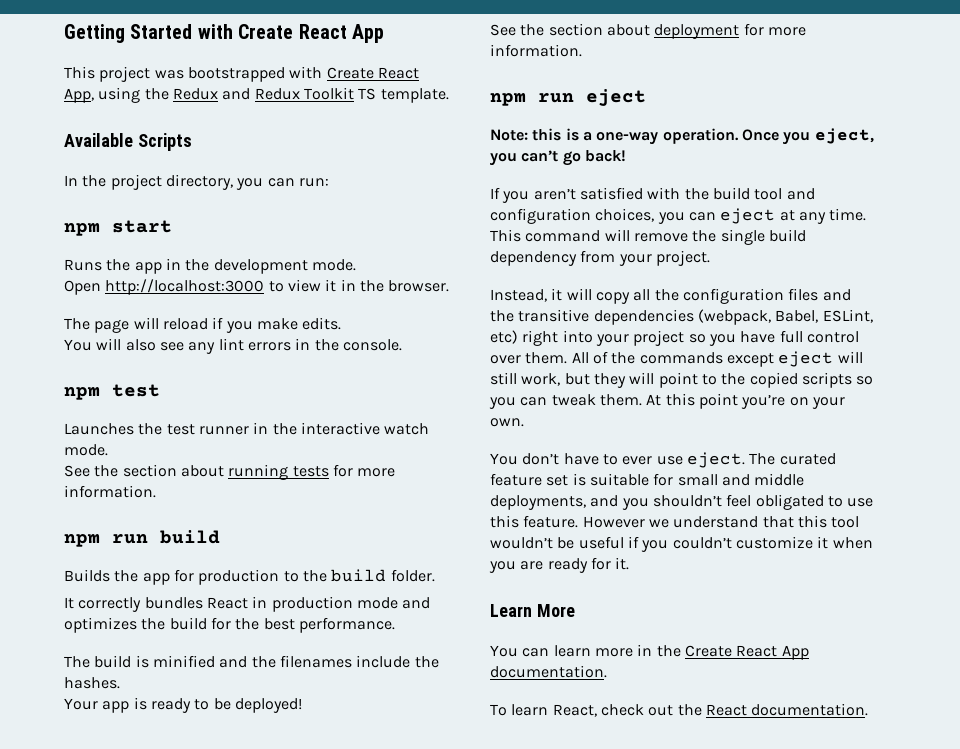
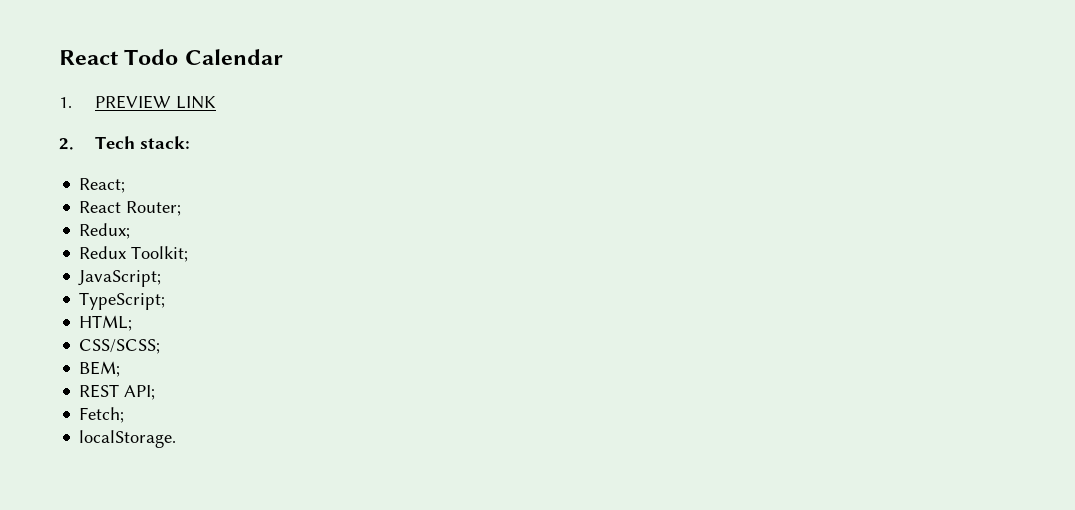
- Getting Started with Create React App
- This project was bootstrapped with Create React App, using the Redux and Redux Toolkit TS template.
- Available Scripts
- In the project directory, you can run:
- npm start
- Runs the app in the development mode.
- Open http://localhost:3000 to view it in the browser.
- The page will reload if you make edits.
- You will also see any lint errors in the console.
- npm test
- Launches the test runner in the interactive watch mode.
- See the section about running tests for more information.
- npm run build
- Builds the app for production to the build folder.
- It correctly bundles React in production mode and optimizes the build for the best performance.
- The build is minified and the filenames include the hashes.
- Your app is ready to be deployed!
- See the section about deployment for more information.
- npm run eject
- Note: this is a one-way operation. Once you eject, you can’t go back!
- If you aren’t satisfied with the build tool and configuration choices, you can eject at any time. This command will remove the single build dependency from your project.
- Instead, it will copy all the configuration files and the transitive dependencies (webpack, Babel, ESLint, etc) right into your project so you have full control over them. All of the commands except eject will still work, but they will point to the copied scripts so you can tweak them. At this point you’re on your own.
- You don’t have to ever use eject. The curated feature set is suitable for small and middle deployments, and you shouldn’t feel obligated to use this feature. However we understand that this tool wouldn’t be useful if you couldn’t customize it when you are ready for it.
- Learn More
- You can learn more in the Create React App documentation.
- To learn React, check out the React documentation.
+ React Todo Calendar
+ 1. PREVIEW LINK
+ 2. Tech stack:
+ React;
+ React Router;
+ Redux;
+ Redux Toolkit;
+ JavaScript;
+ TypeScript;
+ HTML;
+ CSS/SCSS;
+ BEM;
+ REST API;
+ Fetch;
+ localStorage.

